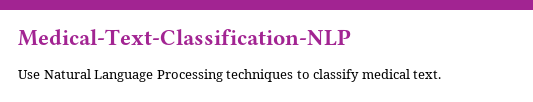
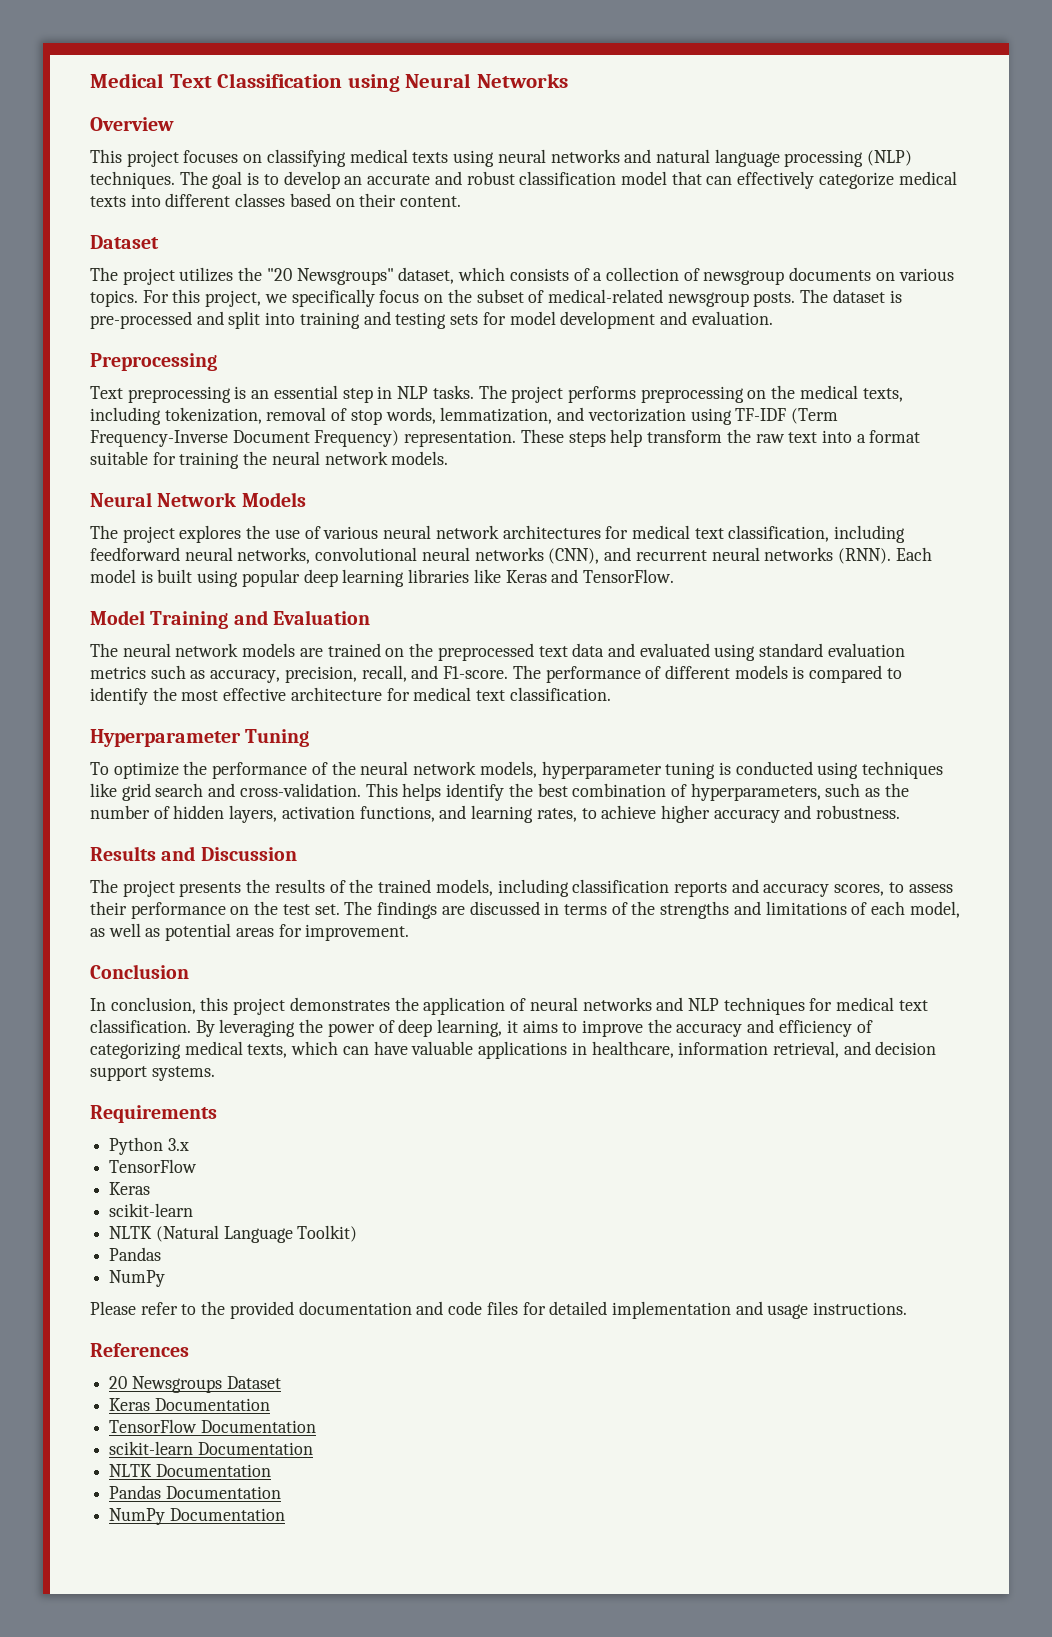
- Medical-Text-Classification-NLP
- Use Natural Language Processing techniques to classify medical text.
+ Medical Text Classification using Neural Networks
+ Overview
+ This project focuses on classifying medical texts using neural networks and natural language processing (NLP) techniques. The goal is to develop an accurate and robust classification model that can effectively categorize medical texts into different classes based on their content.
+ Dataset
+ The project utilizes the "20 Newsgroups" dataset, which consists of a collection of newsgroup documents on various topics. For this project, we specifically focus on the subset of medical-related newsgroup posts. The dataset is pre-processed and split into training and testing sets for model development and evaluation.
+ Preprocessing
+ Text preprocessing is an essential step in NLP tasks. The project performs preprocessing on the medical texts, including tokenization, removal of stop words, lemmatization, and vectorization using TF-IDF (Term Frequency-Inverse Document Frequency) representation. These steps help transform the raw text into a format suitable for training the neural network models.
+ Neural Network Models
+ The project explores the use of various neural network architectures for medical text classification, including feedforward neural networks, convolutional neural networks (CNN), and recurrent neural networks (RNN). Each model is built using popular deep learning libraries like Keras and TensorFlow.
+ Model Training and Evaluation
+ The neural network models are trained on the preprocessed text data and evaluated using standard evaluation metrics such as accuracy, precision, recall, and F1-score. The performance of different models is compared to identify the most effective architecture for medical text classification.
+ Hyperparameter Tuning
+ To optimize the performance of the neural network models, hyperparameter tuning is conducted using techniques like grid search and cross-validation. This helps identify the best combination of hyperparameters, such as the number of hidden layers, activation functions, and learning rates, to achieve higher accuracy and robustness.
+ Results and Discussion
+ The project presents the results of the trained models, including classification reports and accuracy scores, to assess their performance on the test set. The findings are discussed in terms of the strengths and limitations of each model, as well as potential areas for improvement.
+ Conclusion
+ In conclusion, this project demonstrates the application of neural networks and NLP techniques for medical text classification. By leveraging the power of deep learning, it aims to improve the accuracy and efficiency of categorizing medical texts, which can have valuable applications in healthcare, information retrieval, and decision support systems.
+ Requirements
+ Python 3.x
+ TensorFlow
+ Keras
+ scikit-learn
+ NLTK (Natural Language Toolkit)
+ Pandas
+ NumPy
+ Please refer to the provided documentation and code files for detailed implementation and usage instructions.
+ References
+ 20 Newsgroups Dataset
+ Keras Documentation
+ TensorFlow Documentation
+ scikit-learn Documentation
+ NLTK Documentation
+ Pandas Documentation
+ NumPy Documentation

